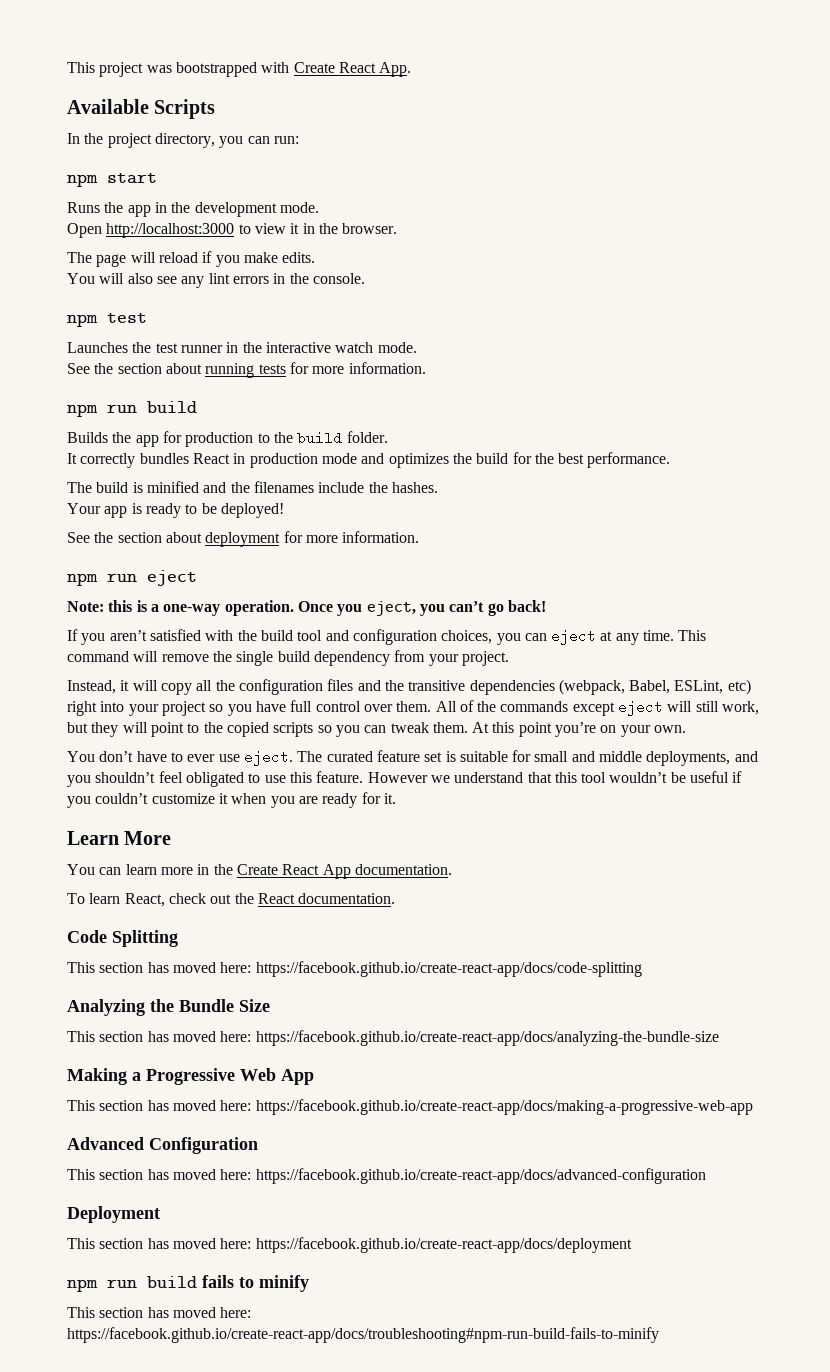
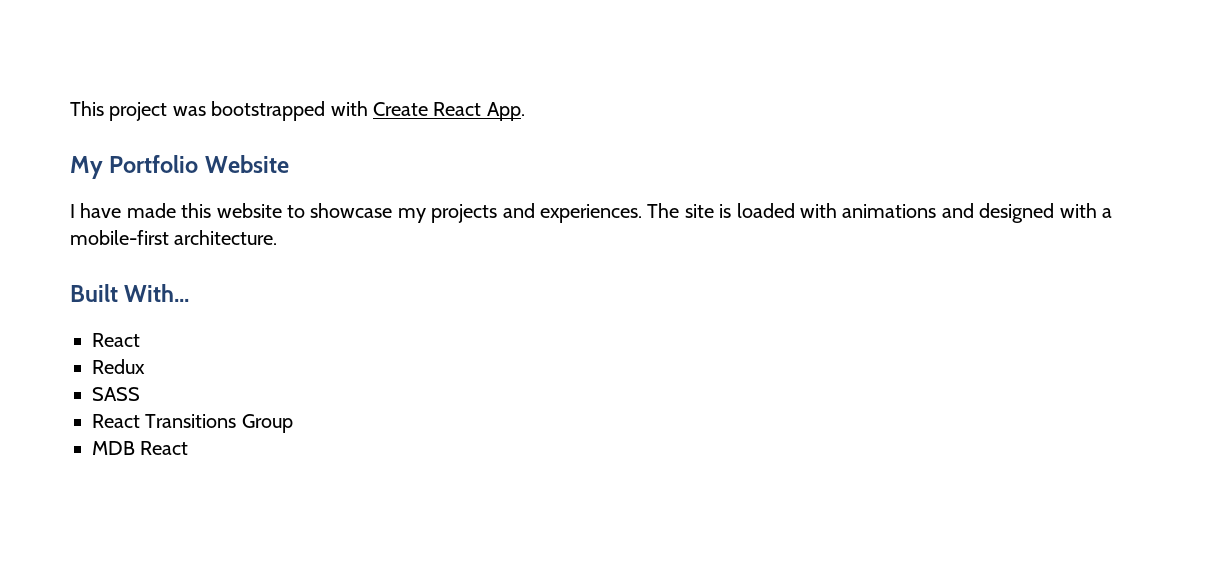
- Available Scripts
- In the project directory, you can run:
- npm start
- Runs the app in the development mode.
- Open http://localhost:3000 to view it in the browser.
- The page will reload if you make edits.
- You will also see any lint errors in the console.
- npm test
- Launches the test runner in the interactive watch mode.
- See the section about running tests for more information.
- npm run build
- Builds the app for production to the build folder.
- It correctly bundles React in production mode and optimizes the build for the best performance.
- The build is minified and the filenames include the hashes.
- Your app is ready to be deployed!
- See the section about deployment for more information.
- npm run eject
- Note: this is a one-way operation. Once you eject, you can’t go back!
- If you aren’t satisfied with the build tool and configuration choices, you can eject at any time. This command will remove the single build dependency from your project.
- Instead, it will copy all the configuration files and the transitive dependencies (webpack, Babel, ESLint, etc) right into your project so you have full control over them. All of the commands except eject will still work, but they will point to the copied scripts so you can tweak them. At this point you’re on your own.
- You don’t have to ever use eject. The curated feature set is suitable for small and middle deployments, and you shouldn’t feel obligated to use this feature. However we understand that this tool wouldn’t be useful if you couldn’t customize it when you are ready for it.
- Learn More
- You can learn more in the Create React App documentation.
- To learn React, check out the React documentation.
- Code Splitting
- This section has moved here: https://facebook.github.io/create-react-app/docs/code-splitting
- Analyzing the Bundle Size
- This section has moved here: https://facebook.github.io/create-react-app/docs/analyzing-the-bundle-size
- Making a Progressive Web App
- This section has moved here: https://facebook.github.io/create-react-app/docs/making-a-progressive-web-app
- Advanced Configuration
- This section has moved here: https://facebook.github.io/create-react-app/docs/advanced-configuration
- Deployment
- This section has moved here: https://facebook.github.io/create-react-app/docs/deployment
- npm run build fails to minify
- This section has moved here: https://facebook.github.io/create-react-app/docs/troubleshooting#npm-run-build-fails-to-minify
+ My Portfolio Website
+ I have made this website to showcase my projects and experiences. The site is loaded with animations and designed with a mobile-first architecture.
+ Built With...
+ React
+ Redux
+ SASS
+ React Transitions Group
+ MDB React

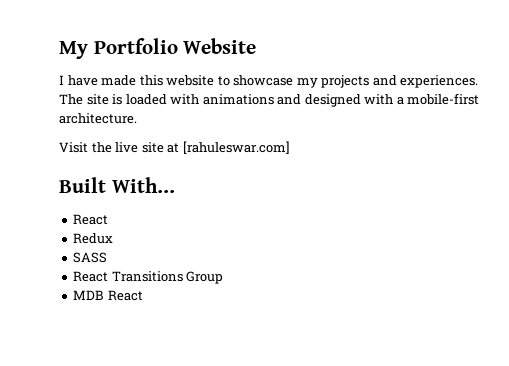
- This project was bootstrapped with Create React App.
+ Visit the live site at [rahuleswar.com]

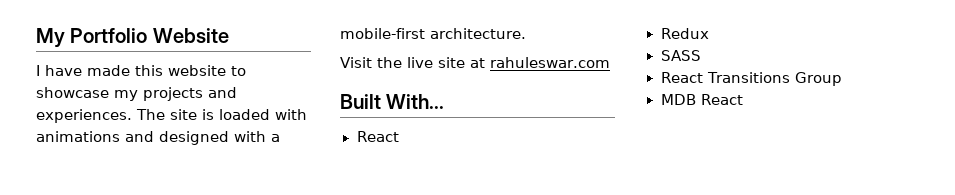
- Visit the live site at [rahuleswar.com]
+ Visit the live site at rahuleswar.com

